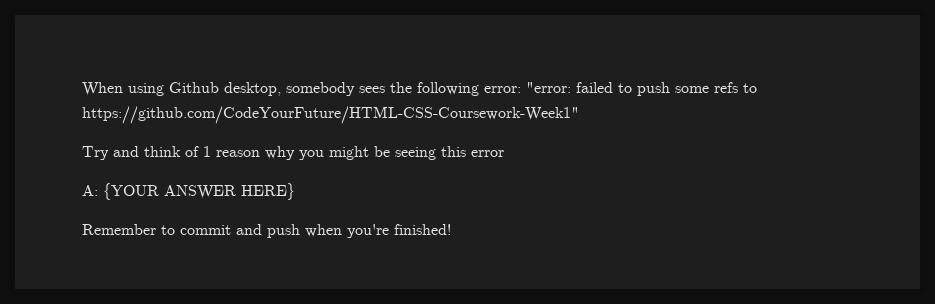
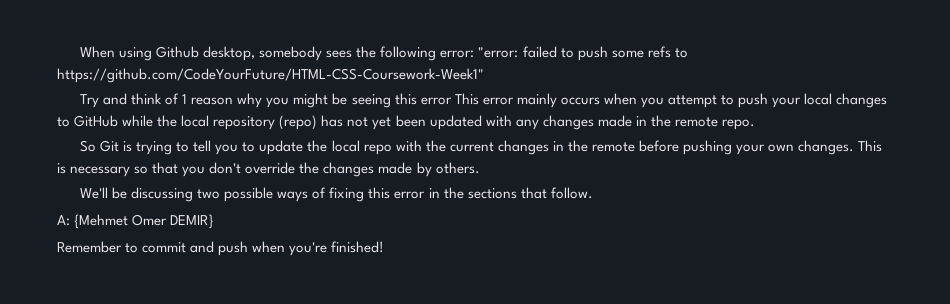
- Try and think of 1 reason why you might be seeing this error
- A: {YOUR ANSWER HERE}
+ Try and think of 1 reason why you might be seeing this error This error mainly occurs when you attempt to push your local changes to GitHub while the local repository (repo) has not yet been updated with any changes made in the remote repo.
+ So Git is trying to tell you to update the local repo with the current changes in the remote before pushing your own changes. This is necessary so that you don't override the changes made by others.
+ We'll be discussing two possible ways of fixing this error in the sections that follow.
+ A: {Mehmet Omer DEMIR}

